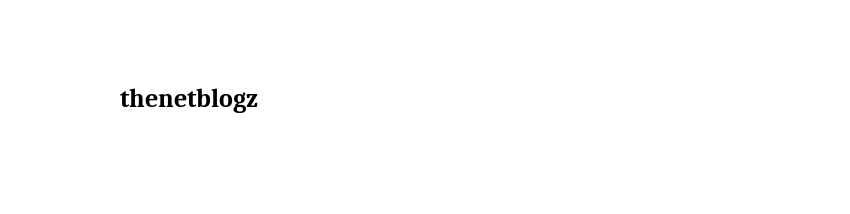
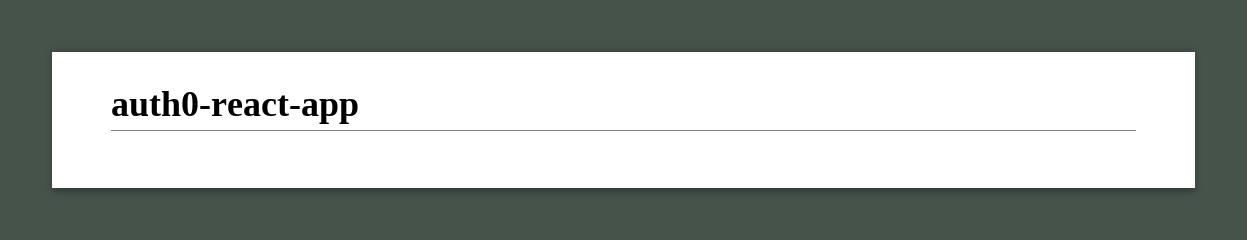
- thenetblogz
+ auth0-react-app

